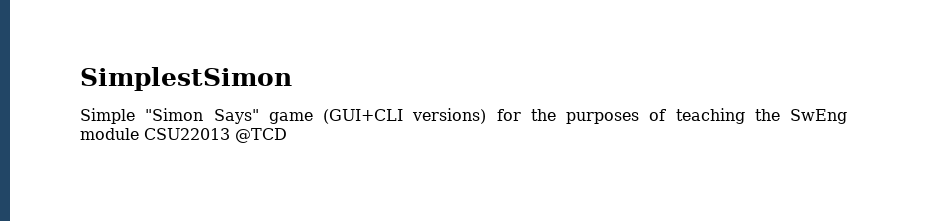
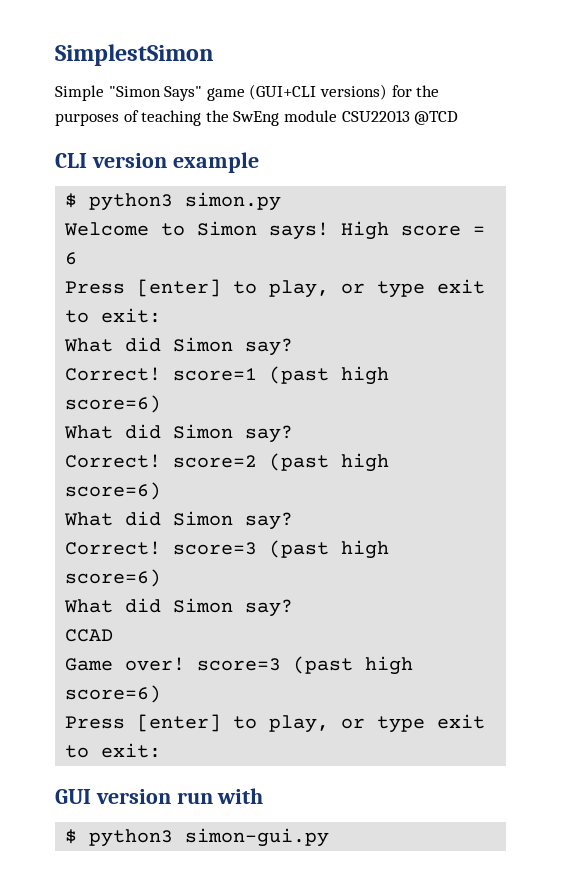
+ CLI version example
+ $ python3 simon.py
+ Welcome to Simon says! High score = 6
+ Press [enter] to play, or type exit to exit:
+ What did Simon say?
+ Correct! score=1 (past high score=6)
+ What did Simon say?
+ Correct! score=2 (past high score=6)
+ What did Simon say?
+ Correct! score=3 (past high score=6)
+ What did Simon say?
+ CCAD
+ Game over! score=3 (past high score=6)
+ Press [enter] to play, or type exit to exit:
+ GUI version run with
+ $ python3 simon-gui.py

